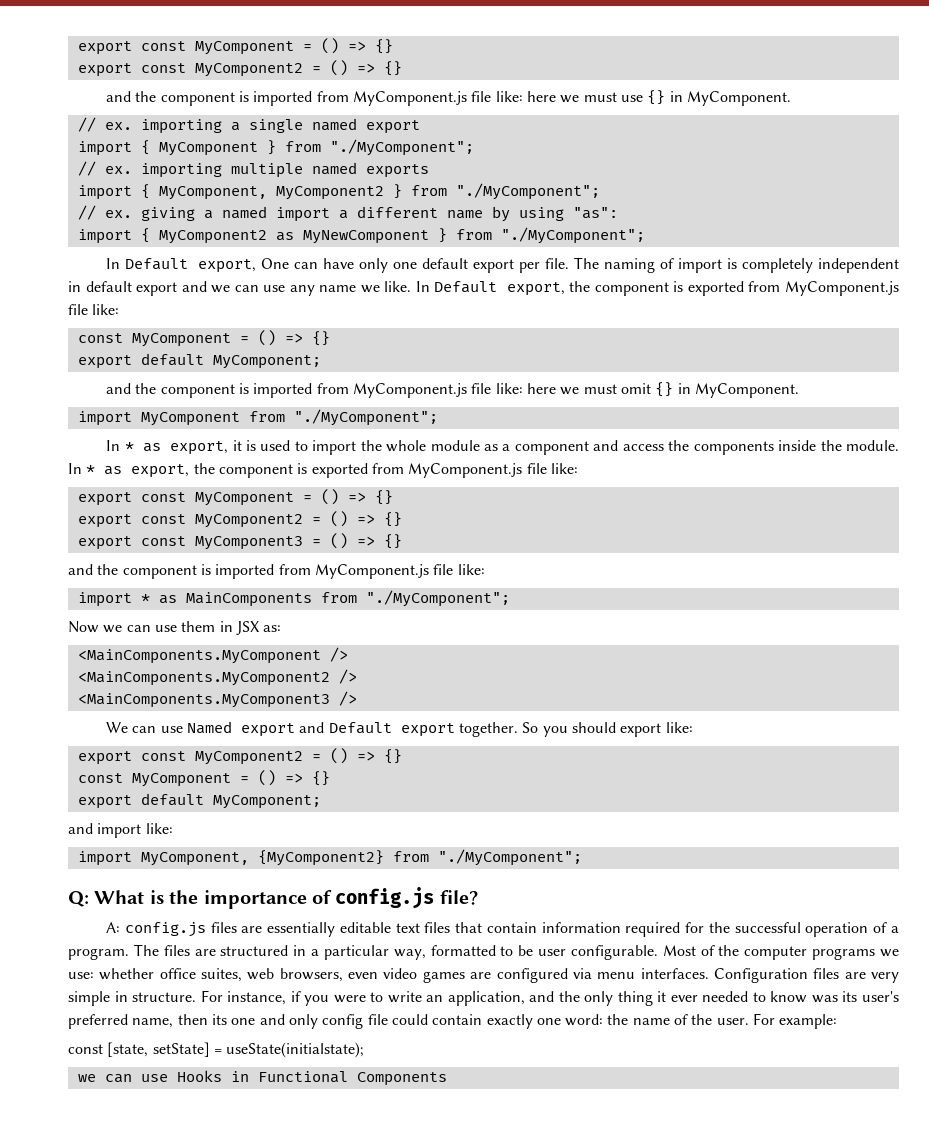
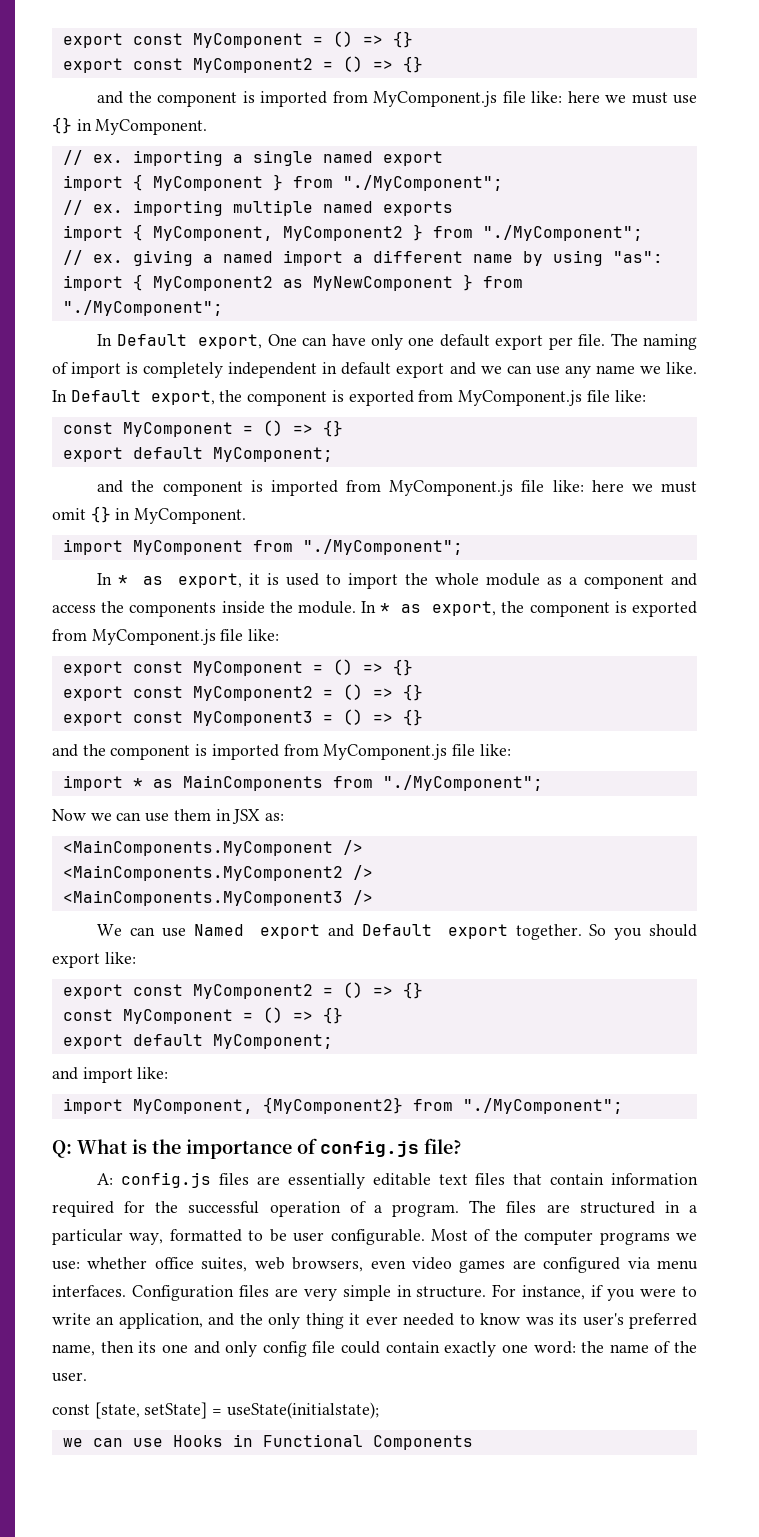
- For example:

